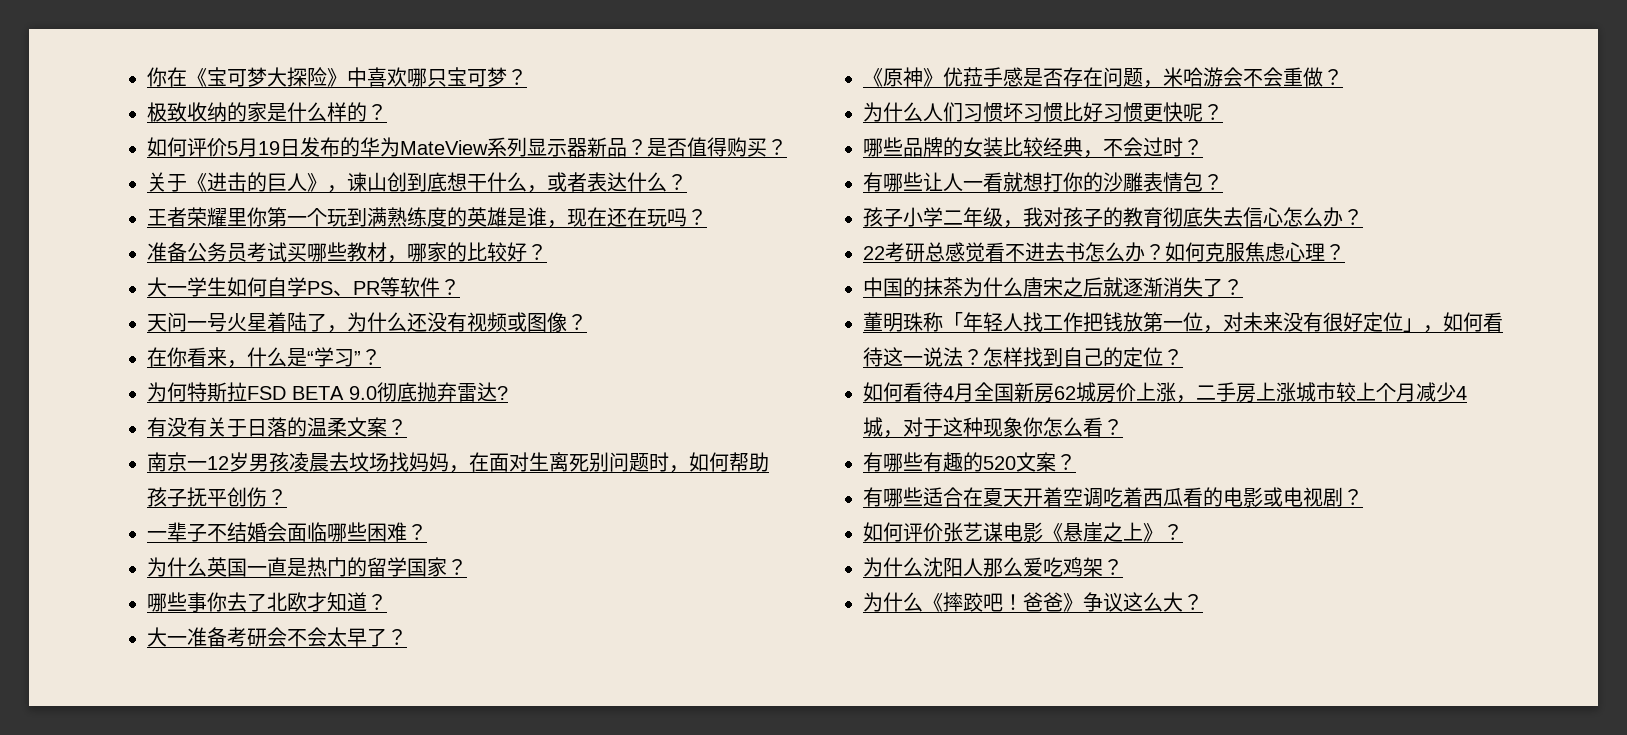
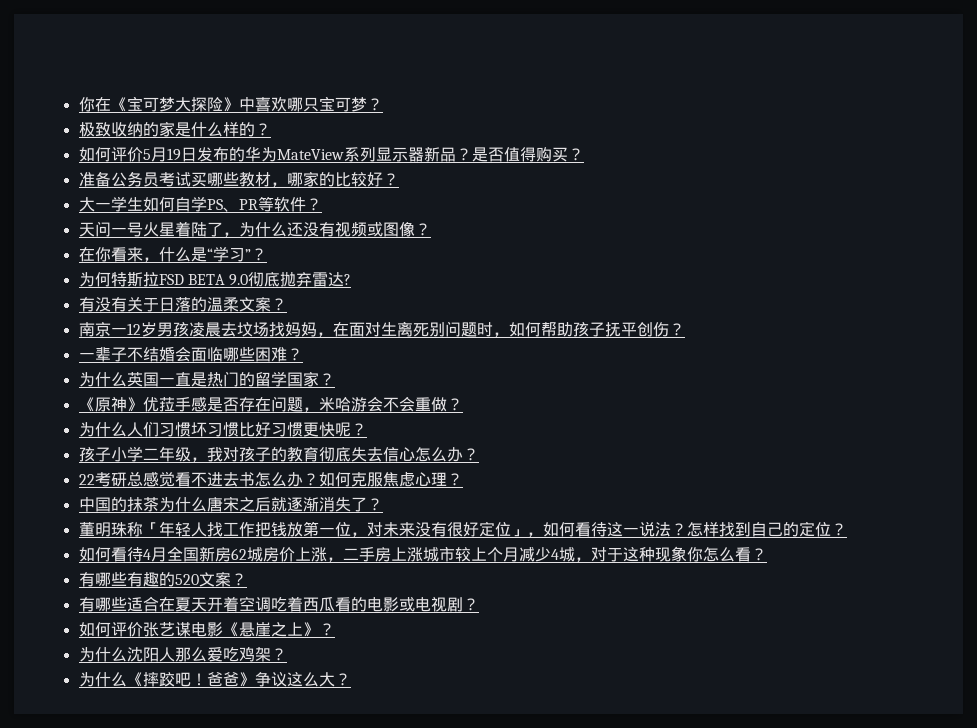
- 关于《进击的巨人》，谏山创到底想干什么，或者表达什么？
- 王者荣耀里你第一个玩到满熟练度的英雄是谁，现在还在玩吗？
- 哪些事你去了北欧才知道？
- 大一准备考研会不会太早了？
- 哪些品牌的女装比较经典，不会过时？
- 有哪些让人一看就想打你的沙雕表情包？

